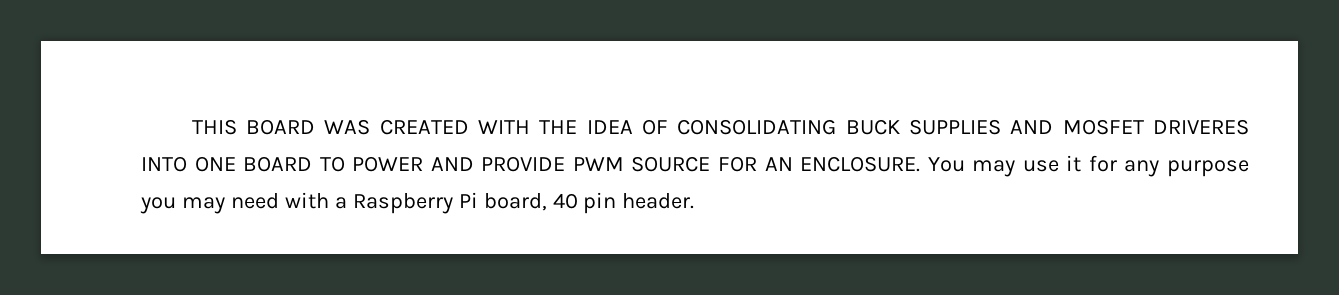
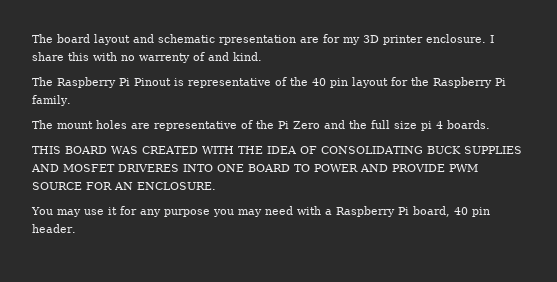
+ The board layout and schematic rpresentation are for my 3D printer enclosure. I share this with no warrenty of and kind.
+ The Raspberry Pi Pinout is representative of the 40 pin layout for the Raspberry Pi family.
+ The mount holes are representative of the Pi Zero and the full size pi 4 boards.
- THIS BOARD WAS CREATED WITH THE IDEA OF CONSOLIDATING BUCK SUPPLIES AND MOSFET DRIVERES INTO ONE BOARD TO POWER AND PROVIDE PWM SOURCE FOR AN ENCLOSURE. You may use it for any purpose you may need with a Raspberry Pi board, 40 pin header.
+ THIS BOARD WAS CREATED WITH THE IDEA OF CONSOLIDATING BUCK SUPPLIES AND MOSFET DRIVERES INTO ONE BOARD TO POWER AND PROVIDE PWM SOURCE FOR AN ENCLOSURE.
+ You may use it for any purpose you may need with a Raspberry Pi board, 40 pin header.

